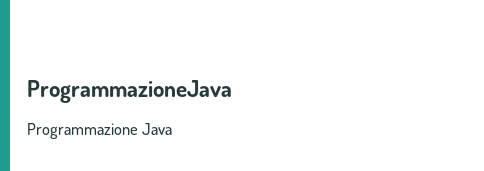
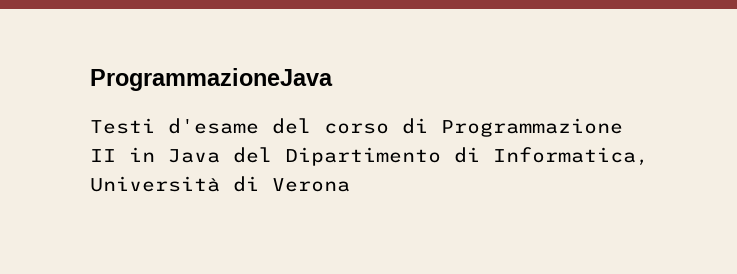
- Programmazione Java
+ Testi d'esame del corso di Programmazione II in Java del Dipartimento di Informatica, Università di Verona

